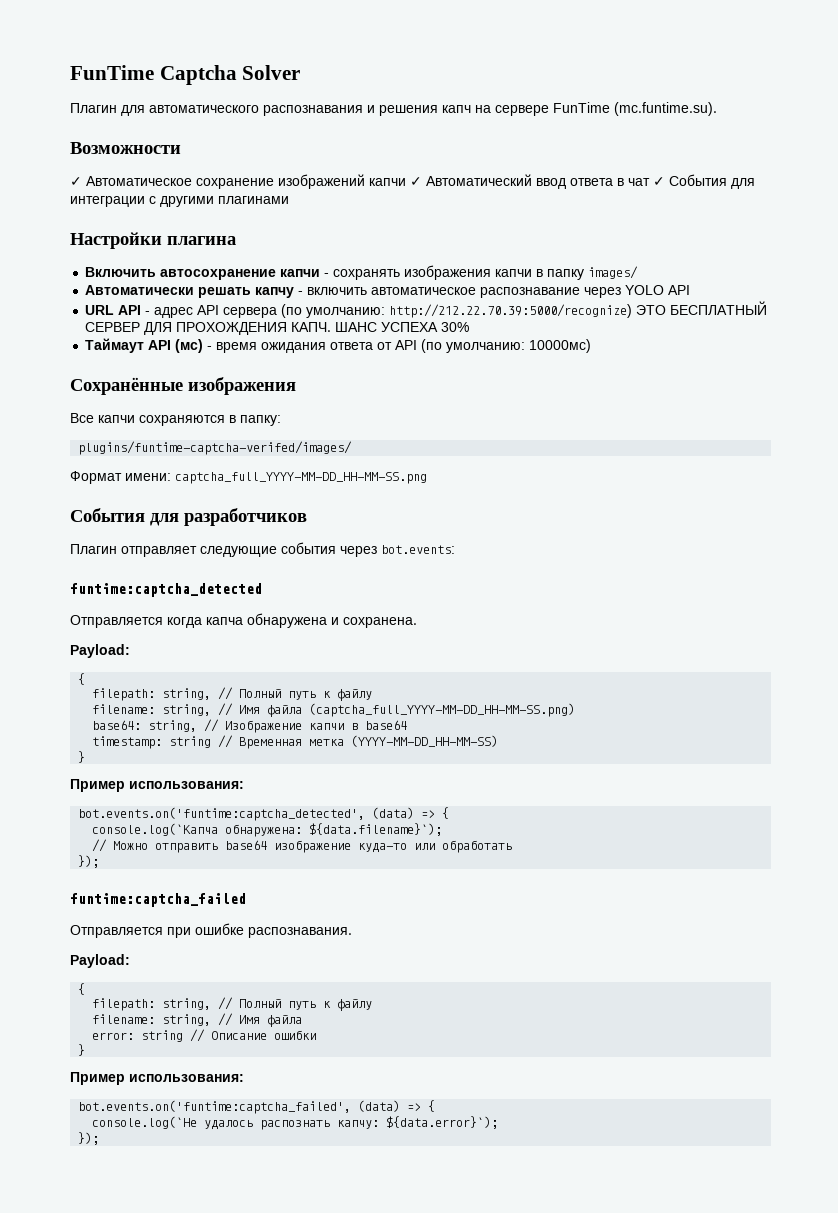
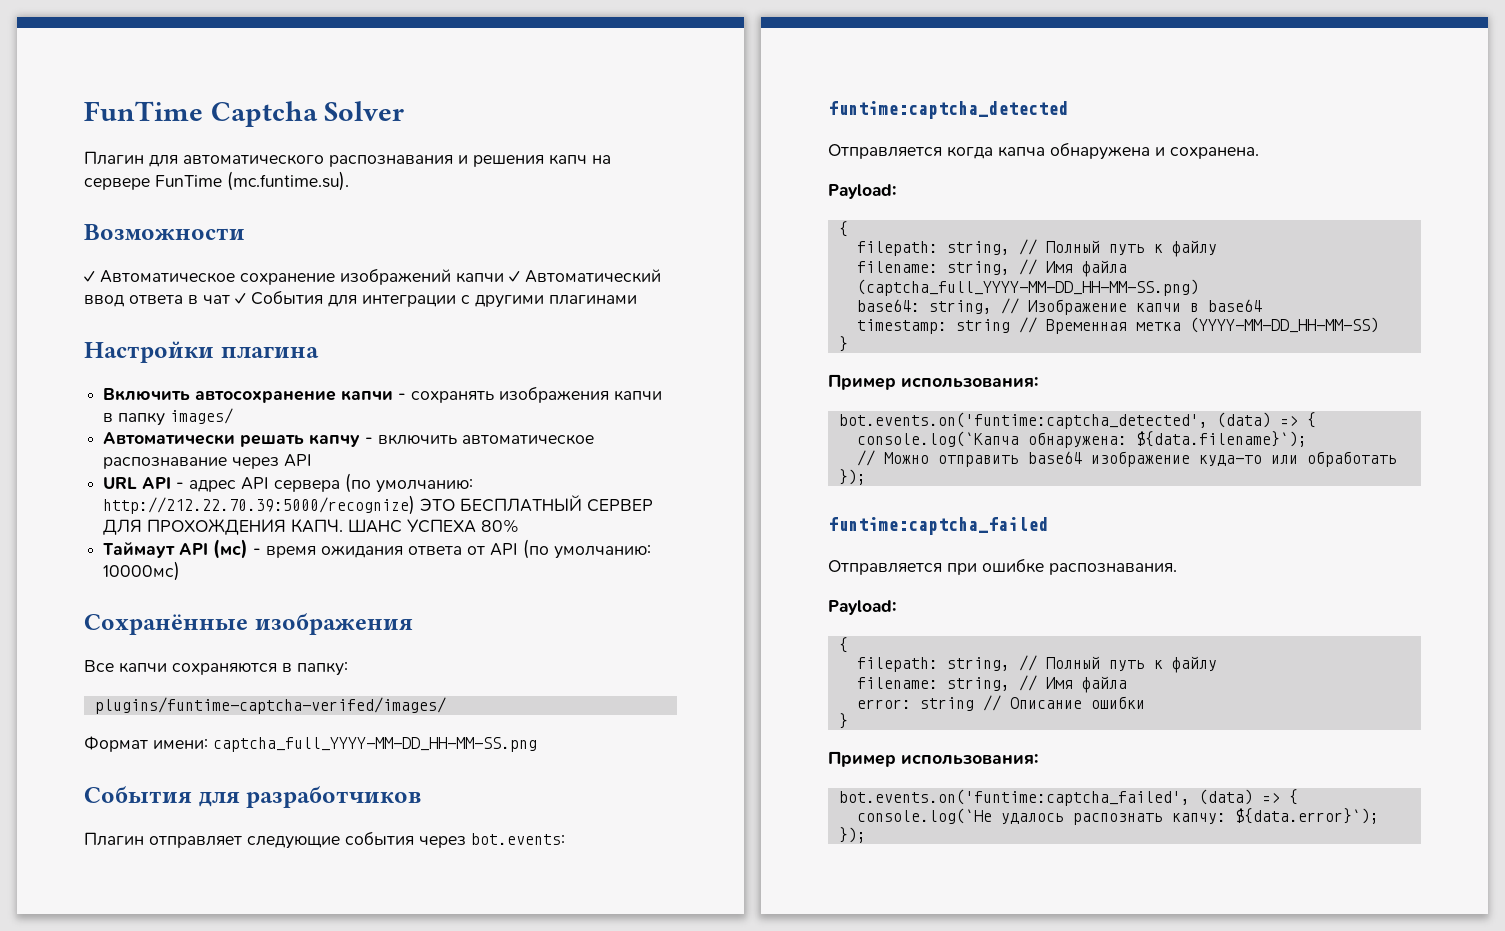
- Автоматически решать капчу - включить автоматическое распознавание через YOLO API
+ Автоматически решать капчу - включить автоматическое распознавание через API
- ШАНС УСПЕХА 30%
+ ШАНС УСПЕХА 80%

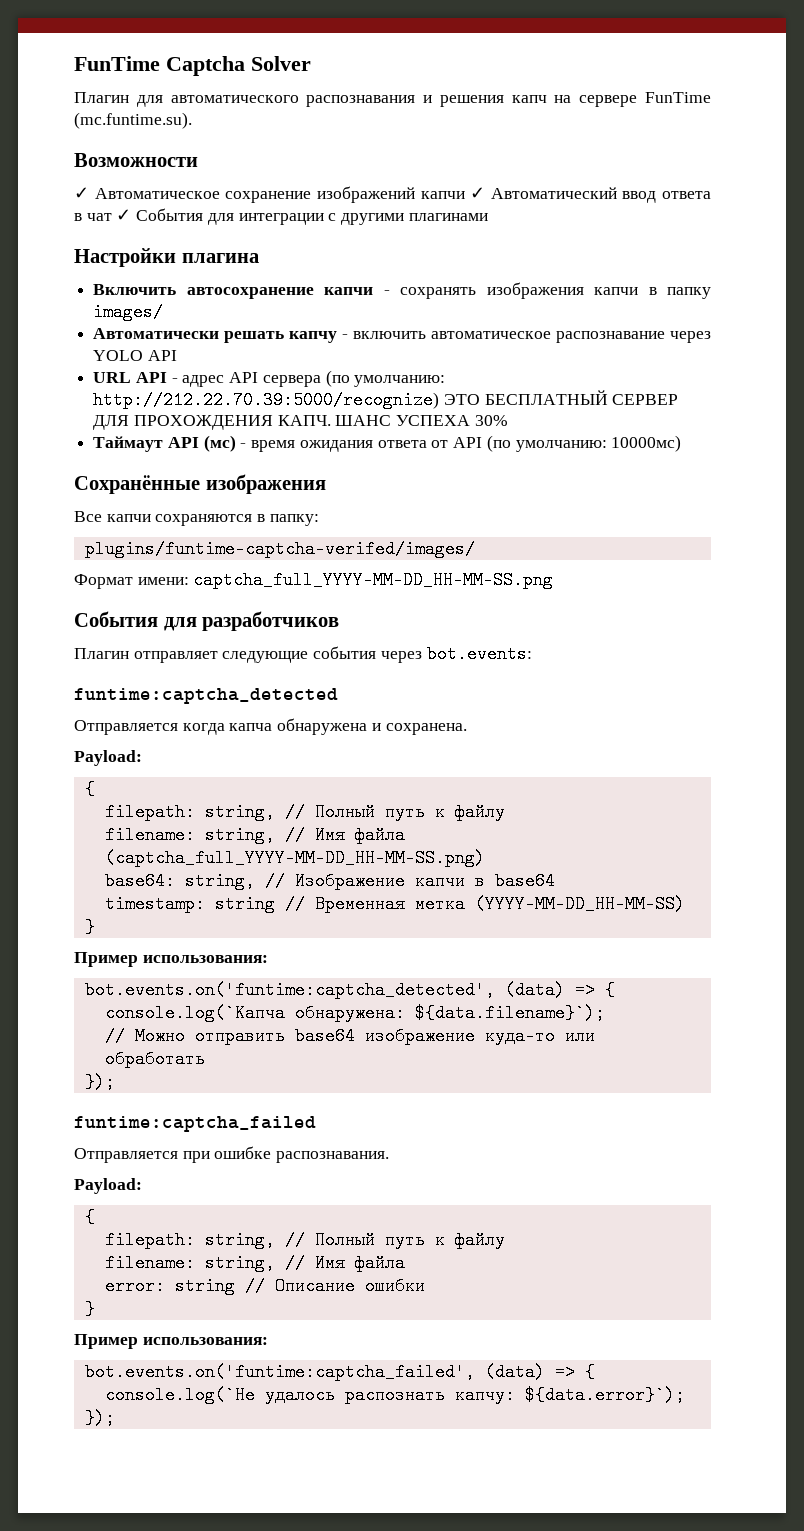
- Автоматически решать капчу - включить автоматическое распознавание через API
+ Автоматически решать капчу - включить автоматическое распознавание через YOLO API
- ШАНС УСПЕХА 80%
+ ШАНС УСПЕХА 30%

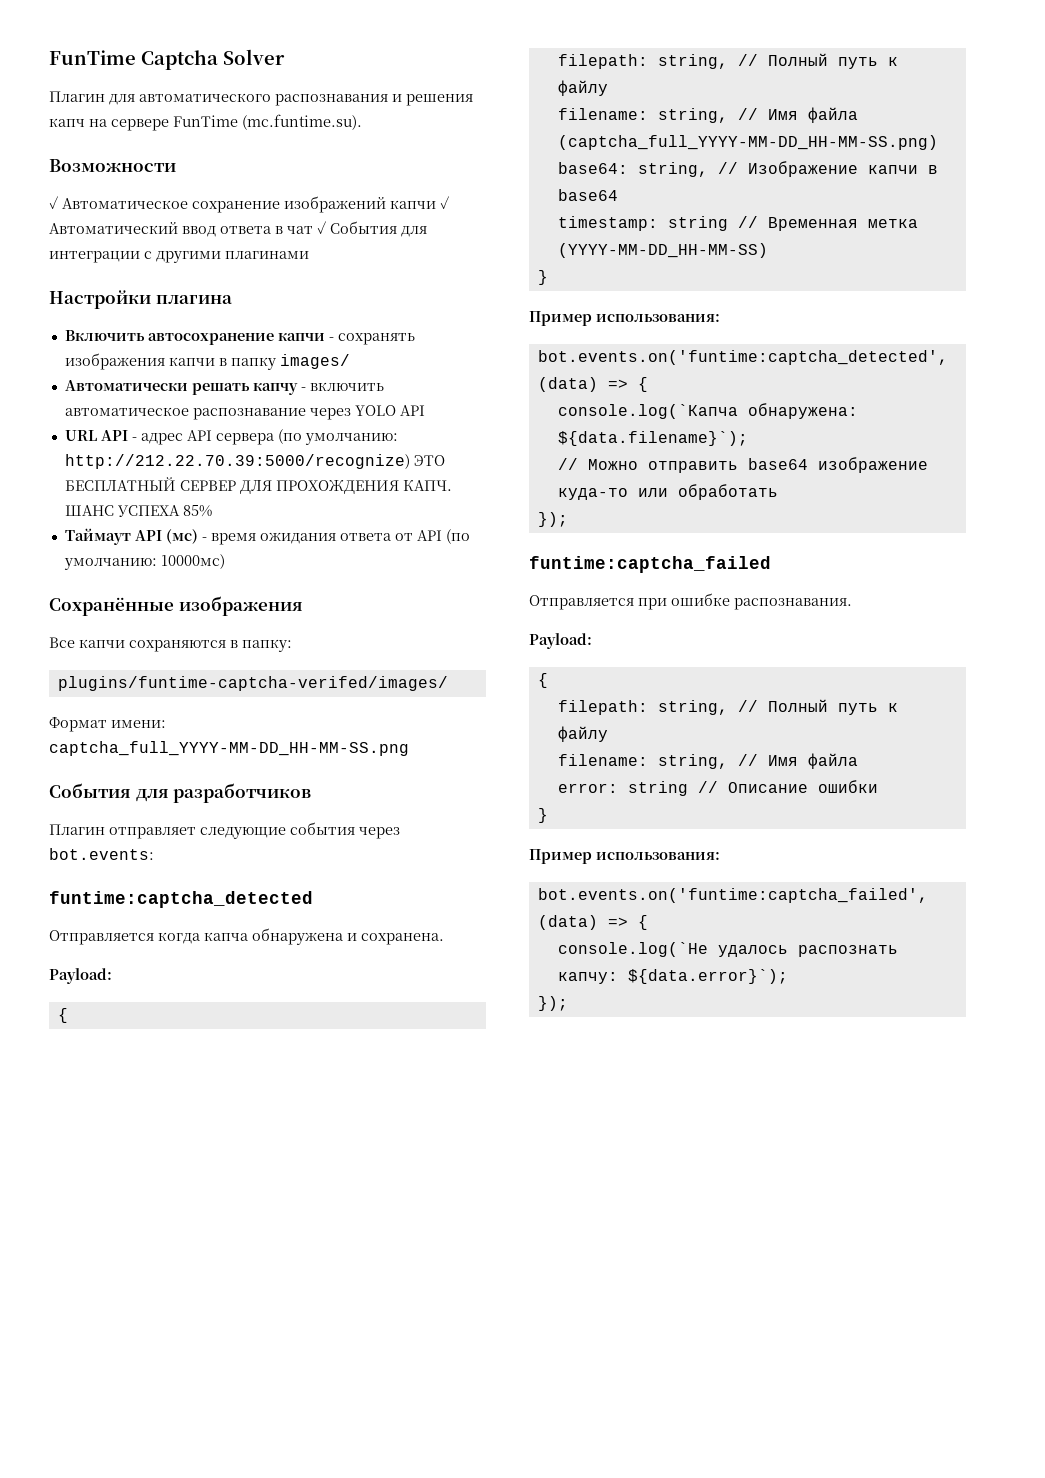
- ШАНС УСПЕХА 30%
+ ШАНС УСПЕХА 85%

